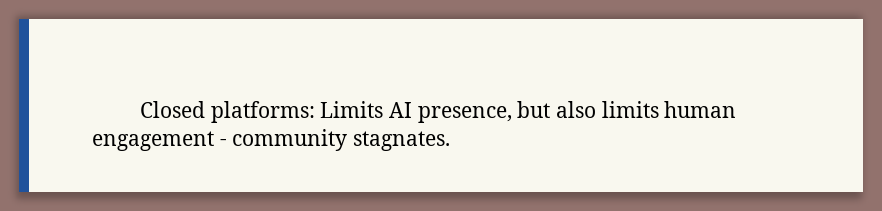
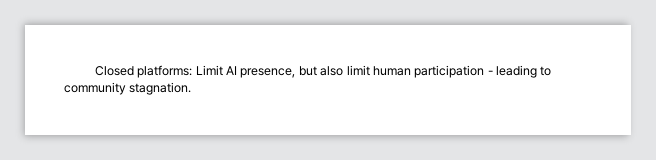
- Closed platforms: Limits AI presence, but also limits human engagement - community stagnates.
+ Closed platforms: Limit AI presence, but also limit human participation - leading to community stagnation.

